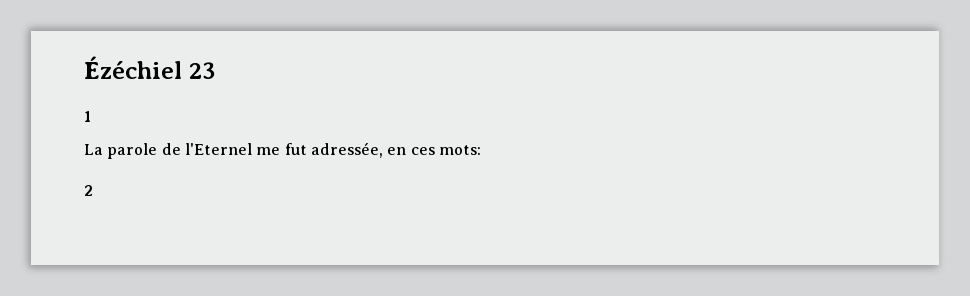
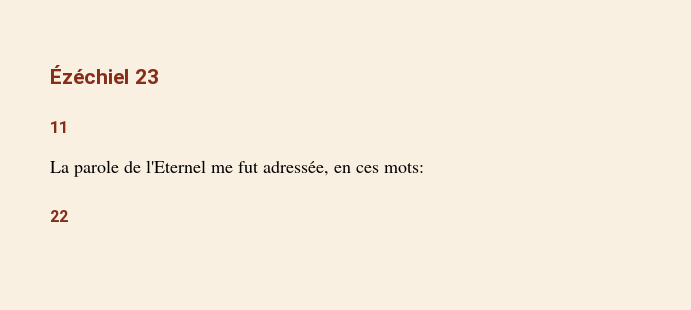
- 1
+ 11
- 2
+ 22

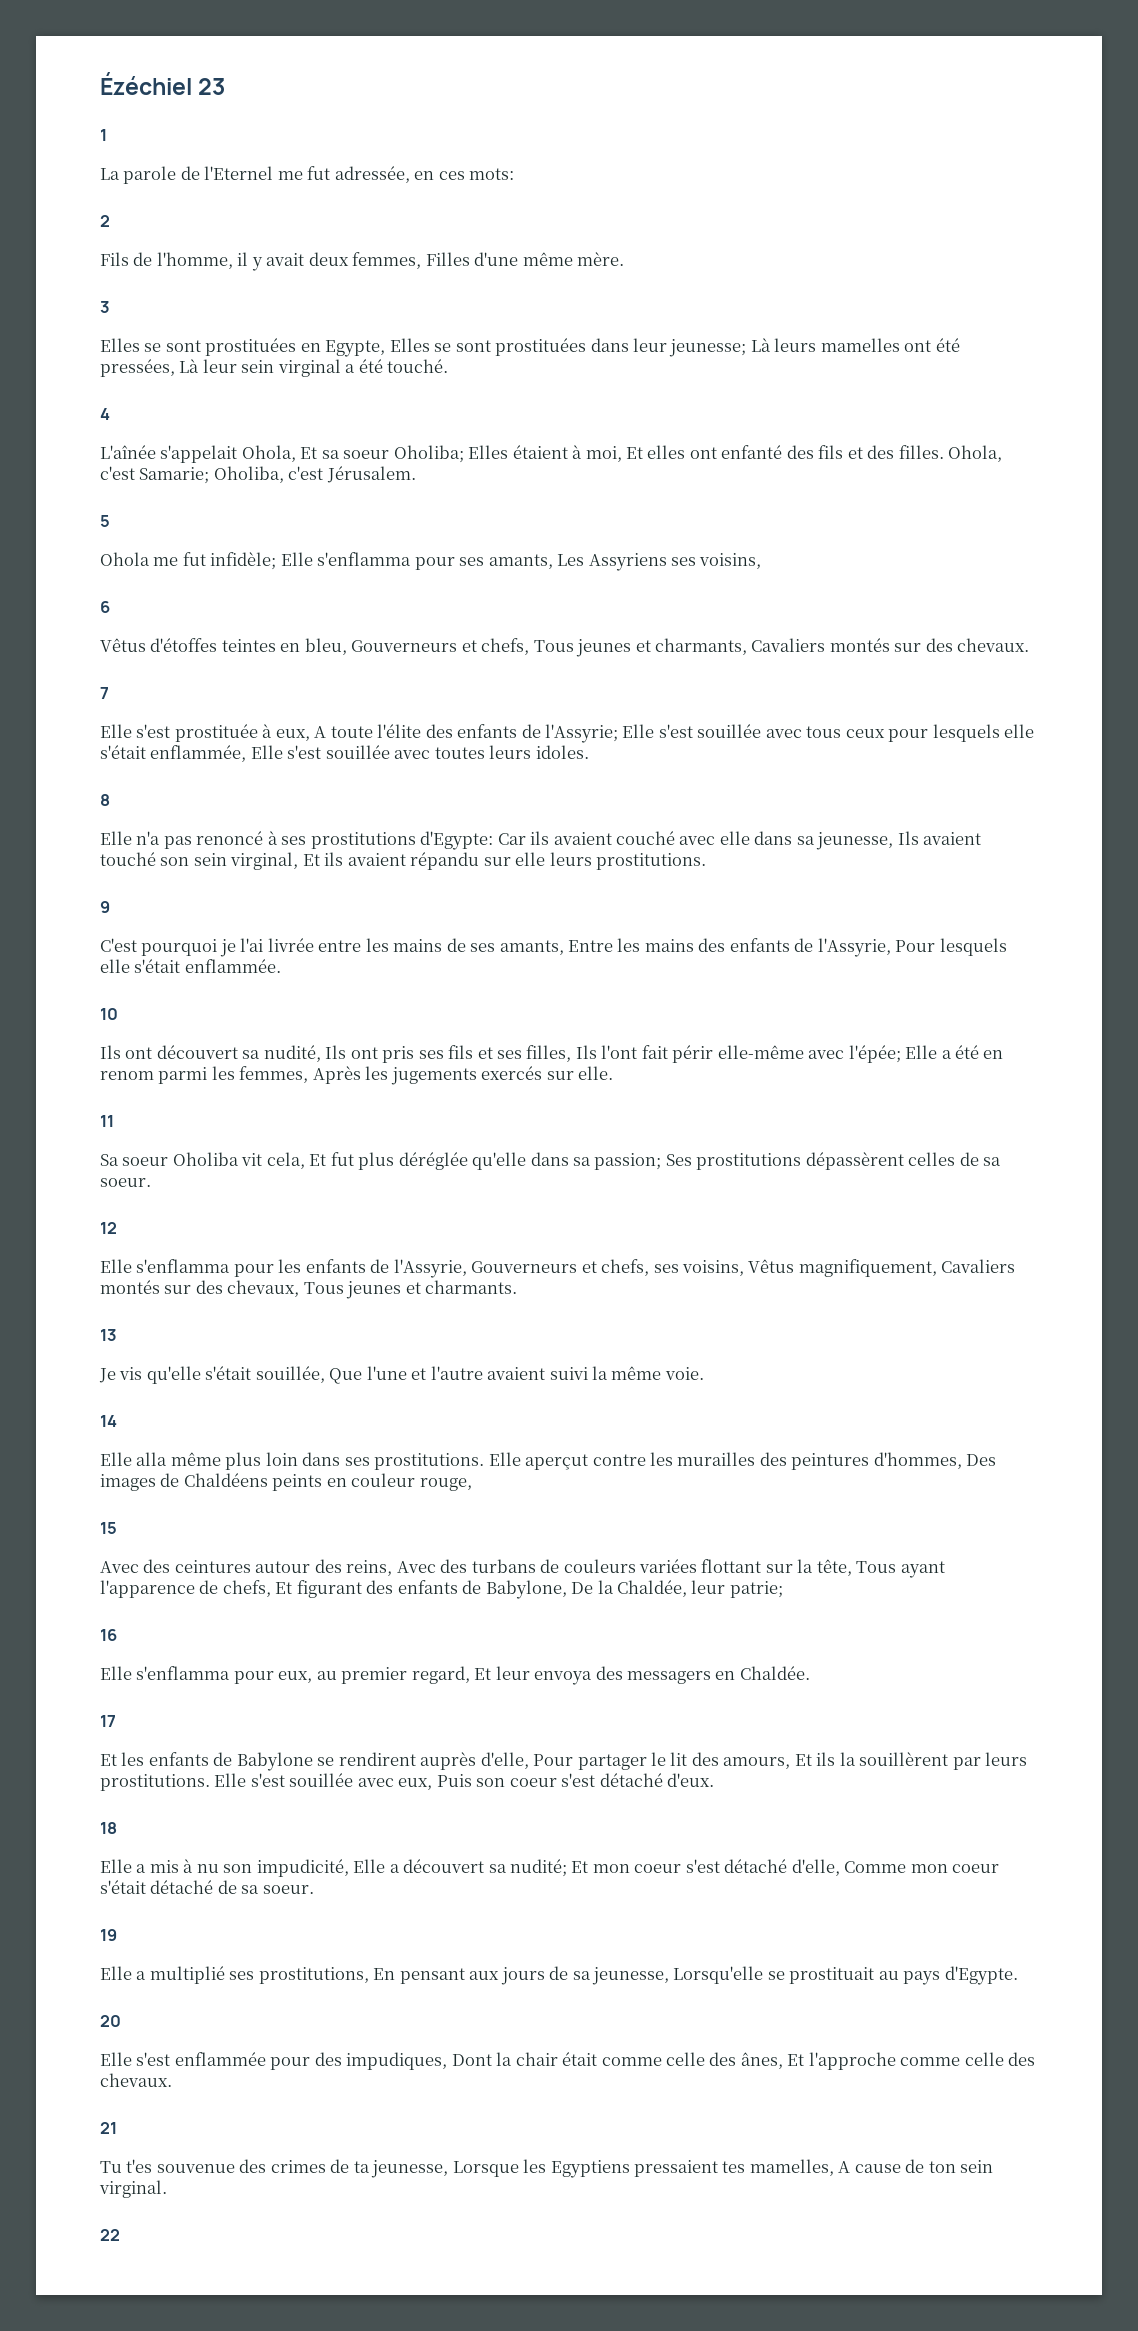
- 11
+ 1
+ 2
+ Fils de l'homme, il y avait deux femmes, Filles d'une même mère.
+ 3
+ Elles se sont prostituées en Egypte, Elles se sont prostituées dans leur jeunesse; Là leurs mamelles ont été pressées, Là leur sein virginal a été touché.
+ 4
+ L'aînée s'appelait Ohola, Et sa soeur Oholiba; Elles étaient à moi, Et elles ont enfanté des fils et des filles. Ohola, c'est Samarie; Oholiba, c'est Jérusalem.
+ 5
+ Ohola me fut infidèle; Elle s'enflamma pour ses amants, Les Assyriens ses voisins,
+ 6
+ Vêtus d'étoffes teintes en bleu, Gouverneurs et chefs, Tous jeunes et charmants, Cavaliers montés sur des chevaux.
+ 7
+ Elle s'est prostituée à eux, A toute l'élite des enfants de l'Assyrie; Elle s'est souillée avec tous ceux pour lesquels elle s'était enflammée, Elle s'est souillée avec toutes leurs idoles.
+ 8
+ Elle n'a pas renoncé à ses prostitutions d'Egypte: Car ils avaient couché avec elle dans sa jeunesse, Ils avaient touché son sein virginal, Et ils avaient répandu sur elle leurs prostitutions.
+ 9
+ C'est pourquoi je l'ai livrée entre les mains de ses amants, Entre les mains des enfants de l'Assyrie, Pour lesquels elle s'était enflammée.
+ 10
+ Ils ont découvert sa nudité, Ils ont pris ses fils et ses filles, Ils l'ont fait périr elle-même avec l'épée; Elle a été en renom parmi les femmes, Après les jugements exercés sur elle.
+ 11
+ Sa soeur Oholiba vit cela, Et fut plus déréglée qu'elle dans sa passion; Ses prostitutions dépassèrent celles de sa soeur.
+ 12
+ Elle s'enflamma pour les enfants de l'Assyrie, Gouverneurs et chefs, ses voisins, Vêtus magnifiquement, Cavaliers montés sur des chevaux, Tous jeunes et charmants.
+ 13
+ Je vis qu'elle s'était souillée, Que l'une et l'autre avaient suivi la même voie.
+ 14
+ Elle alla même plus loin dans ses prostitutions. Elle aperçut contre les murailles des peintures d'hommes, Des images de Chaldéens peints en couleur rouge,
+ 15
+ Avec des ceintures autour des reins, Avec des turbans de couleurs variées flottant sur la tête, Tous ayant l'apparence de chefs, Et figurant des enfants de Babylone, De la Chaldée, leur patrie;
+ 16
+ Elle s'enflamma pour eux, au premier regard, Et leur envoya des messagers en Chaldée.
+ 17
+ Et les enfants de Babylone se rendirent auprès d'elle, Pour partager le lit des amours, Et ils la souillèrent par leurs prostitutions. Elle s'est souillée avec eux, Puis son coeur s'est détaché d'eux.
+ 18
+ Elle a mis à nu son impudicité, Elle a découvert sa nudité; Et mon coeur s'est détaché d'elle, Comme mon coeur s'était détaché de sa soeur.
+ 19
+ Elle a multiplié ses prostitutions, En pensant aux jours de sa jeunesse, Lorsqu'elle se prostituait au pays d'Egypte.
+ 20
+ Elle s'est enflammée pour des impudiques, Dont la chair était comme celle des ânes, Et l'approche comme celle des chevaux.
+ 21
+ Tu t'es souvenue des crimes de ta jeunesse, Lorsque les Egyptiens pressaient tes mamelles, A cause de ton sein virginal.

